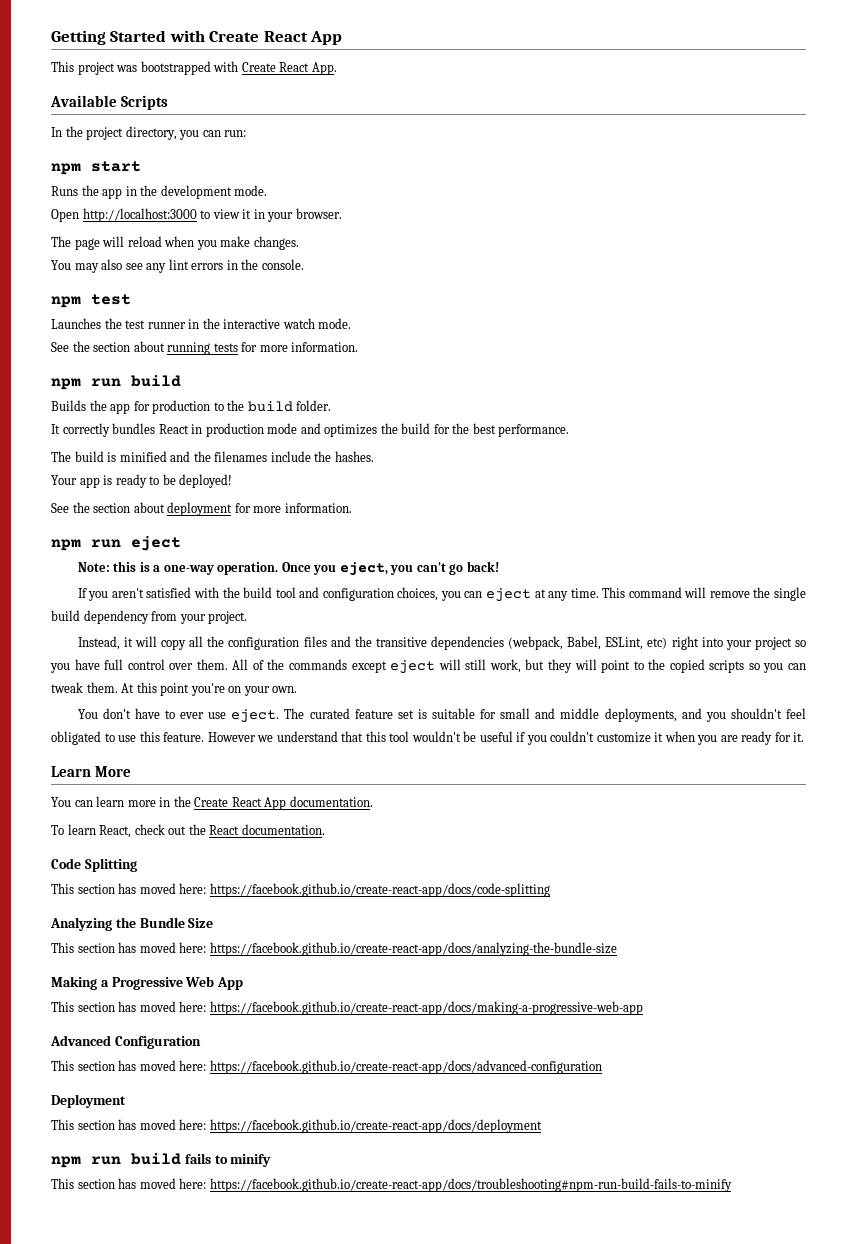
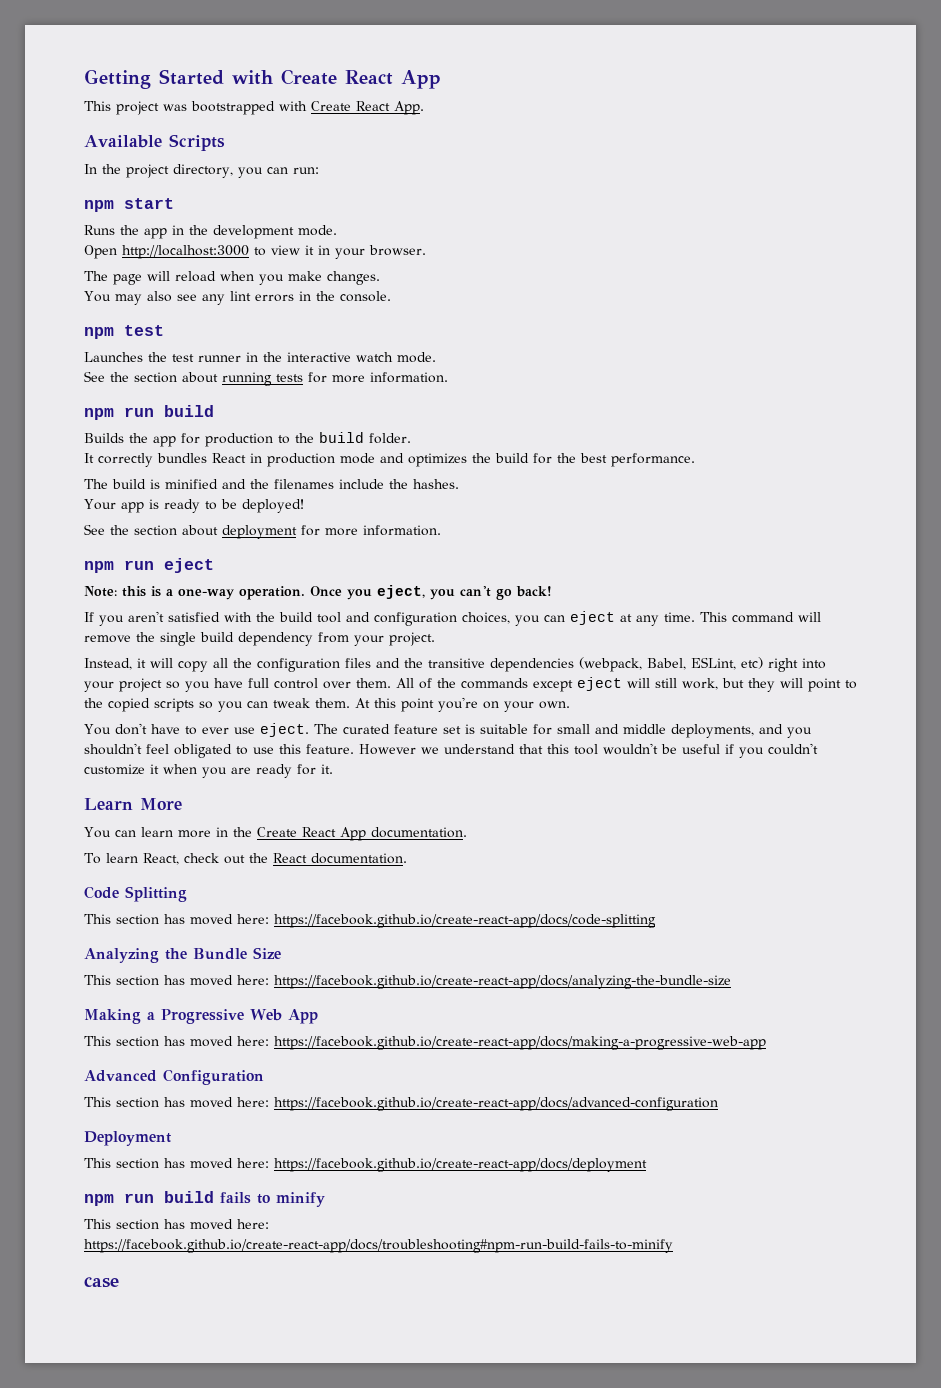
+ case

